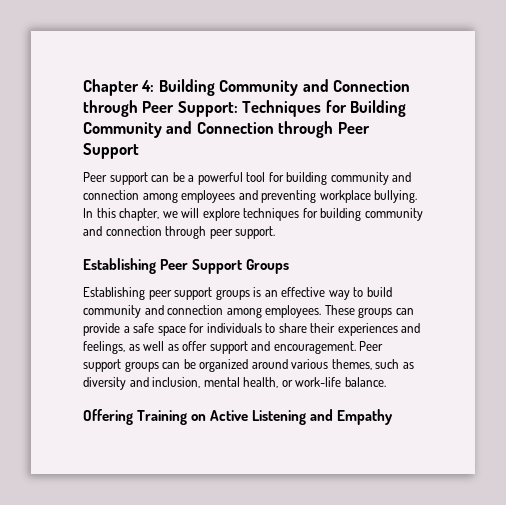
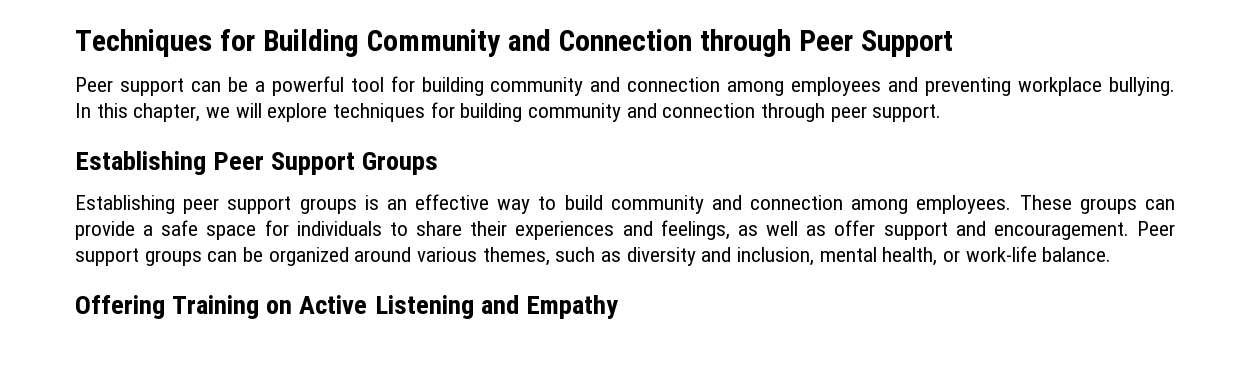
- Chapter 4: Building Community and Connection through Peer Support: Techniques for Building Community and Connection through Peer Support
+ Techniques for Building Community and Connection through Peer Support

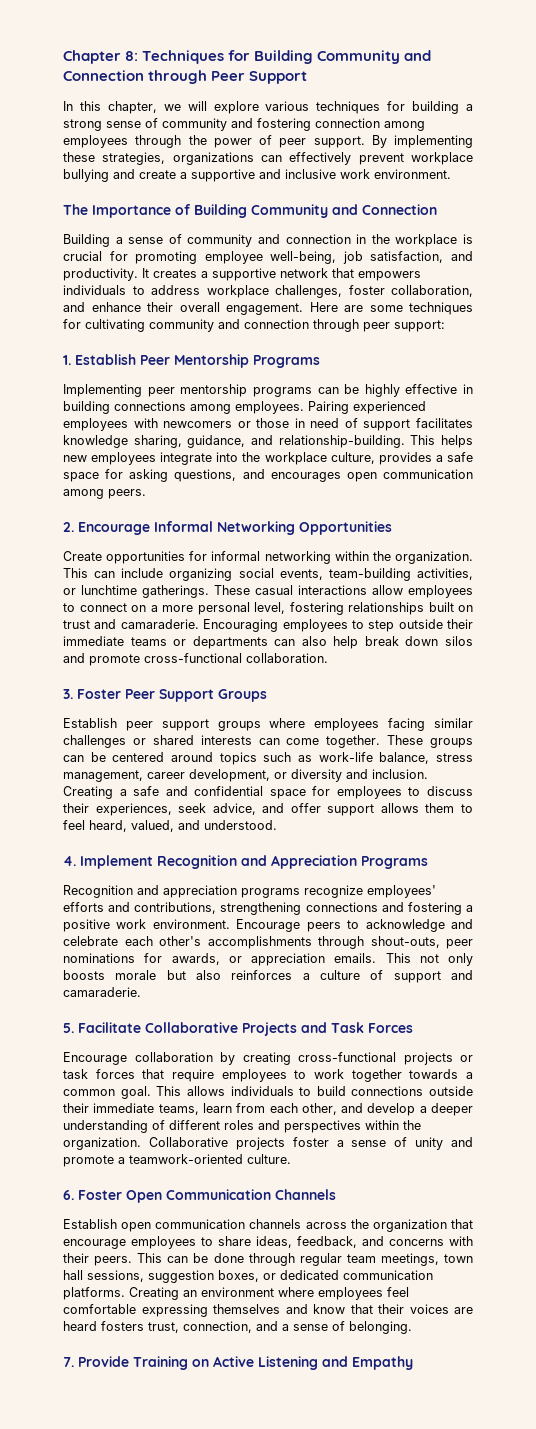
- Techniques for Building Community and Connection through Peer Support
+ Chapter 8: Techniques for Building Community and Connection through Peer Support
- Peer support can be a powerful tool for building community and connection among employees and preventing workplace bullying. In this chapter, we will explore techniques for building community and connection through peer support.
- Establishing Peer Support Groups
+ In this chapter, we will explore various techniques for building a strong sense of community and fostering connection among employees through the power of peer support. By implementing these strategies, organizations can effectively prevent workplace bullying and create a supportive and inclusive work environment.
+ The Importance of Building Community and Connection
+ Building a sense of community and connection in the workplace is crucial for promoting employee well-being, job satisfaction, and productivity. It creates a supportive network that empowers individuals to address workplace challenges, foster collaboration, and enhance their overall engagement. Here are some techniques for cultivating community and connection through peer support:
+ 1. Establish Peer Mentorship Programs
+ Implementing peer mentorship programs can be highly effective in building connections among employees. Pairing experienced employees with newcomers or those in need of support facilitates knowledge sharing, guidance, and relationship-building. This helps new employees integrate into the workplace culture, provides a safe space for asking questions, and encourages open communication among peers.
+ 2. Encourage Informal Networking Opportunities
+ Create opportunities for informal networking within the organization. This can include organizing social events, team-building activities, or lunchtime gatherings. These casual interactions allow employees to connect on a more personal level, fostering relationships built on trust and camaraderie. Encouraging employees to step outside their immediate teams or departments can also help break down silos and promote cross-functional collaboration.
+ 3. Foster Peer Support Groups
- Establishing peer support groups is an effective way to build community and connection among employees. These groups can provide a safe space for individuals to share their experiences and feelings, as well as offer support and encouragement. Peer support groups can be organized around various themes, such as diversity and inclusion, mental health, or work-life balance.
- Offering Training on Active Listening and Empathy
+ Establish peer support groups where employees facing similar challenges or shared interests can come together. These groups can be centered around topics such as work-life balance, stress management, career development, or diversity and inclusion. Creating a safe and confidential space for employees to discuss their experiences, seek advice, and offer support allows them to feel heard, valued, and understood.
+ 4. Implement Recognition and Appreciation Programs
+ Recognition and appreciation programs recognize employees' efforts and contributions, strengthening connections and fostering a positive work environment. Encourage peers to acknowledge and celebrate each other's accomplishments through shout-outs, peer nominations for awards, or appreciation emails. This not only boosts morale but also reinforces a culture of support and camaraderie.
+ 5. Facilitate Collaborative Projects and Task Forces
+ Encourage collaboration by creating cross-functional projects or task forces that require employees to work together towards a common goal. This allows individuals to build connections outside their immediate teams, learn from each other, and develop a deeper understanding of different roles and perspectives within the organization. Collaborative projects foster a sense of unity and promote a teamwork-oriented culture.
+ 6. Foster Open Communication Channels
+ Establish open communication channels across the organization that encourage employees to share ideas, feedback, and concerns with their peers. This can be done through regular team meetings, town hall sessions, suggestion boxes, or dedicated communication platforms. Creating an environment where employees feel comfortable expressing themselves and know that their voices are heard fosters trust, connection, and a sense of belonging.
+ 7. Provide Training on Active Listening and Empathy

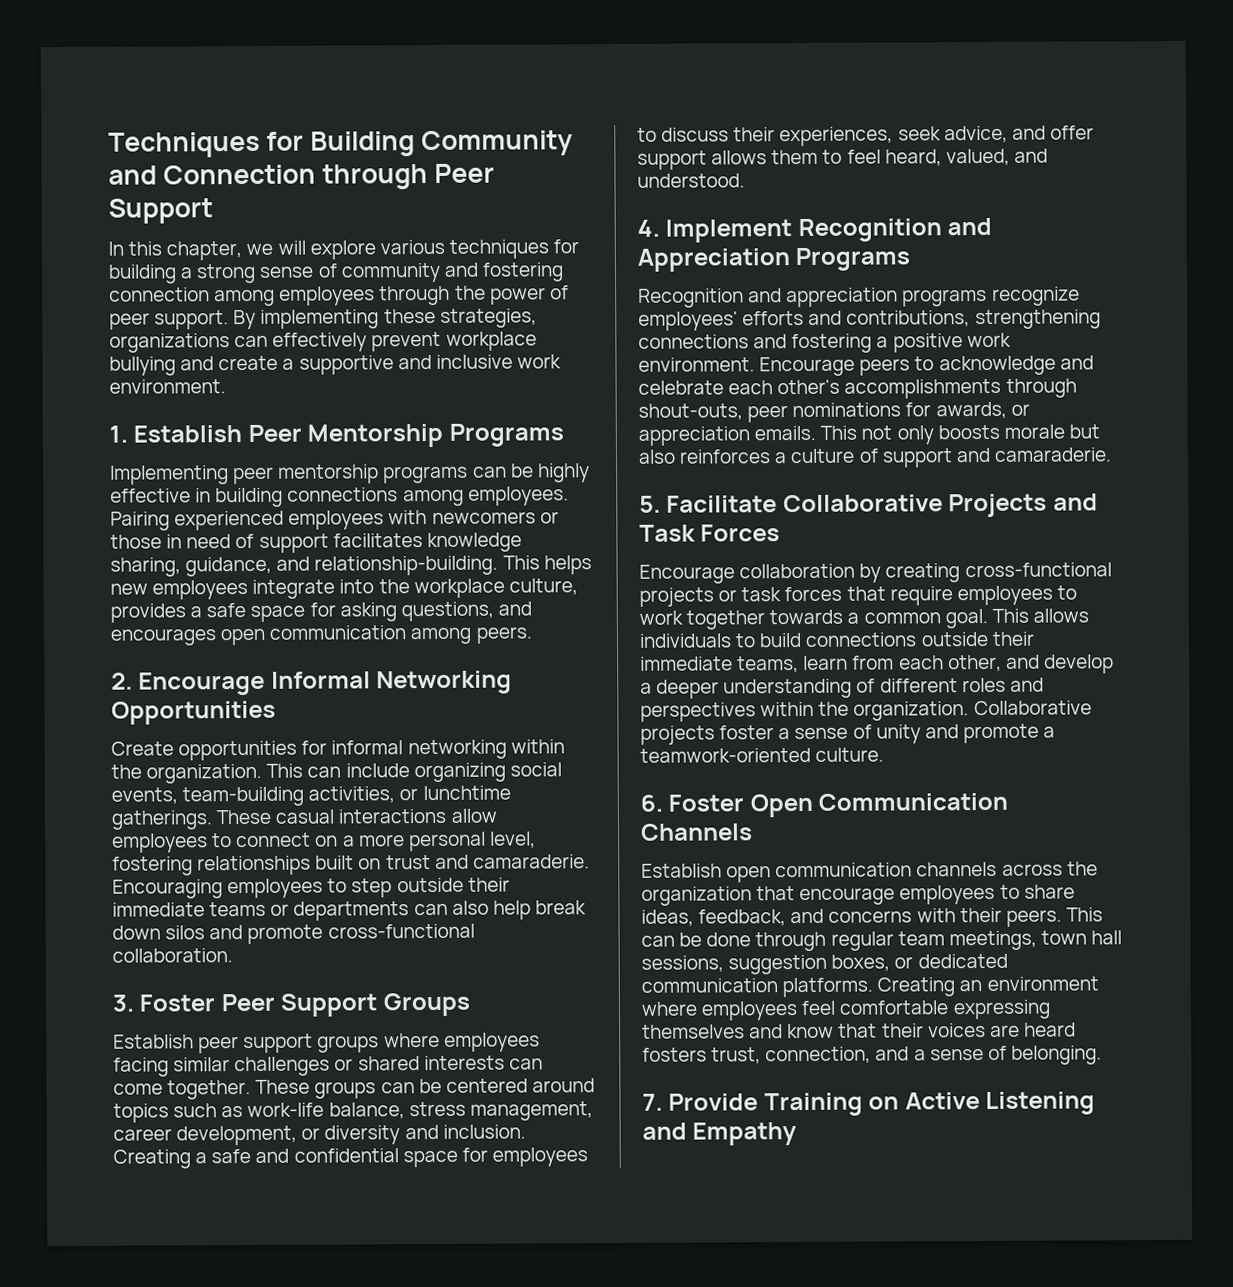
- Chapter 8: Techniques for Building Community and Connection through Peer Support
+ Techniques for Building Community and Connection through Peer Support
- The Importance of Building Community and Connection
- Building a sense of community and connection in the workplace is crucial for promoting employee well-being, job satisfaction, and productivity. It creates a supportive network that empowers individuals to address workplace challenges, foster collaboration, and enhance their overall engagement. Here are some techniques for cultivating community and connection through peer support:

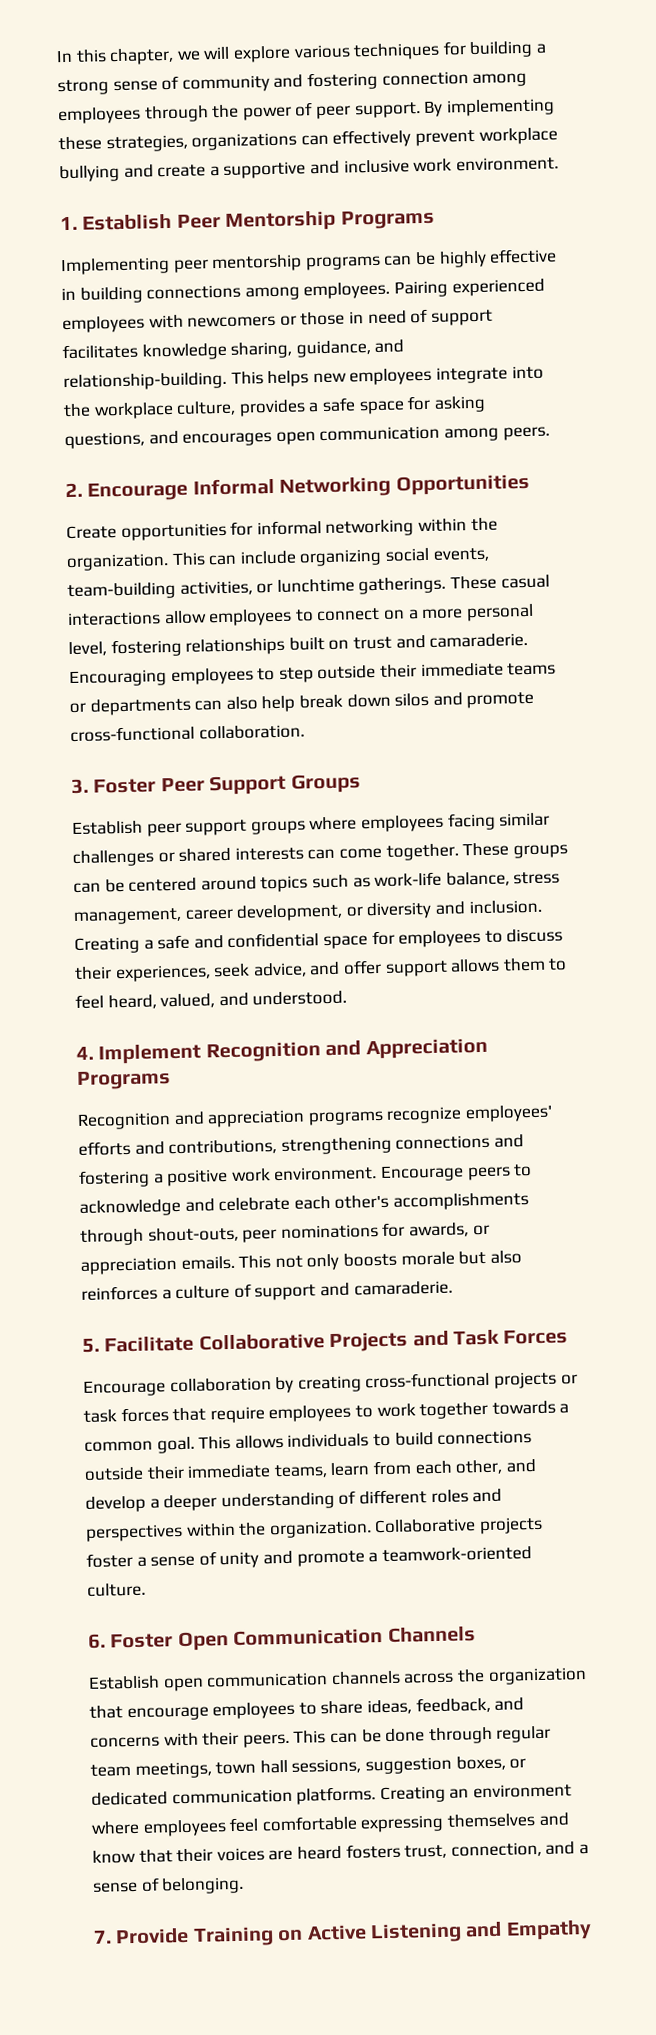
- Techniques for Building Community and Connection through Peer Support

